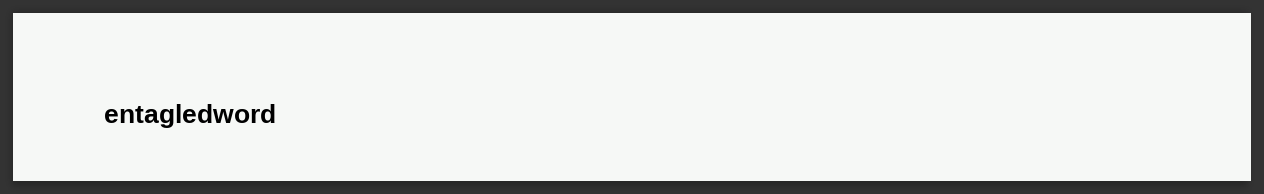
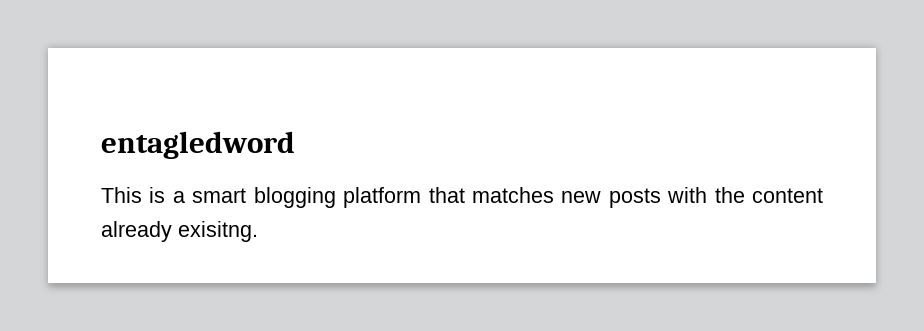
+ This is a smart blogging platform that matches new posts with the content already exisitng.

